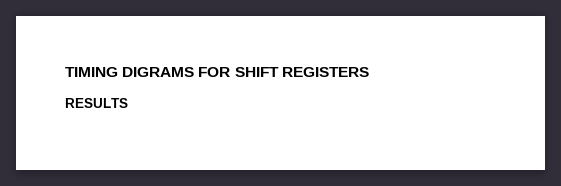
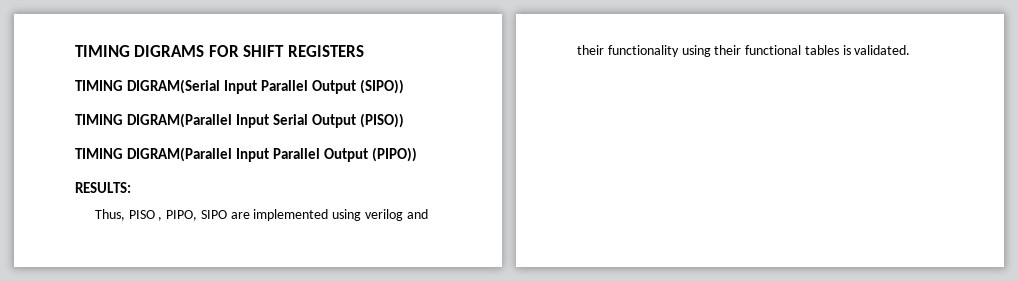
- RESULTS
+ TIMING DIGRAM(Serial Input Parallel Output (SIPO))
+ TIMING DIGRAM(Parallel Input Serial Output (PISO))
+ TIMING DIGRAM(Parallel Input Parallel Output (PIPO))
+ RESULTS:
+ Thus, PISO , PIPO, SIPO are implemented using verilog and their functionality using their functional tables is validated.

